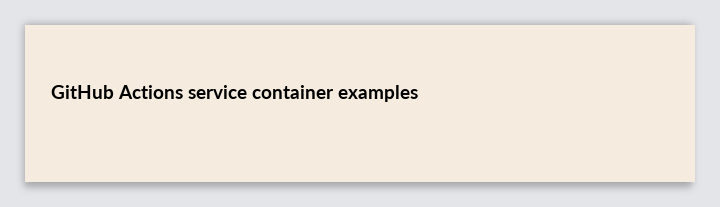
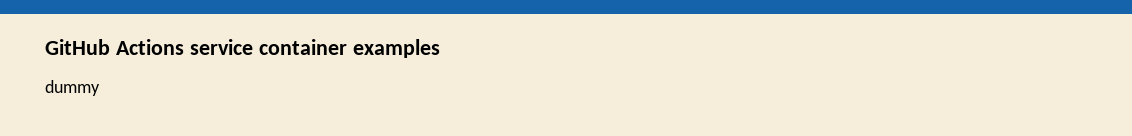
+ dummy

